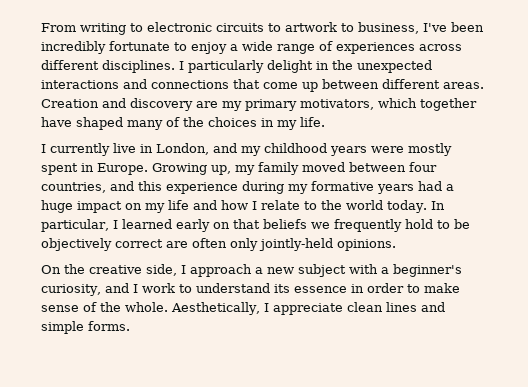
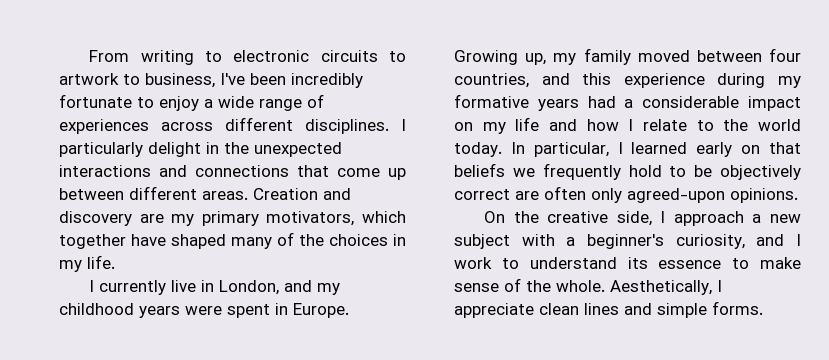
- I currently live in London, and my childhood years were mostly spent in Europe.
+ I currently live in London, and my childhood years were spent in Europe.
- Growing up, my family moved between four countries, and this experience during my formative years had a huge impact on my life and how I relate to the world today.
+ Growing up, my family moved between four countries, and this experience during my formative years had a considerable impact on my life and how I relate to the world today.
- In particular, I learned early on that beliefs we frequently hold to be objectively correct are often only jointly-held opinions.
+ In particular, I learned early on that beliefs we frequently hold to be objectively correct are often only agreed-upon opinions.
- On the creative side, I approach a new subject with a beginner's curiosity, and I work to understand its essence in order to make sense of the whole.
+ On the creative side, I approach a new subject with a beginner's curiosity, and I work to understand its essence to make sense of the whole.

